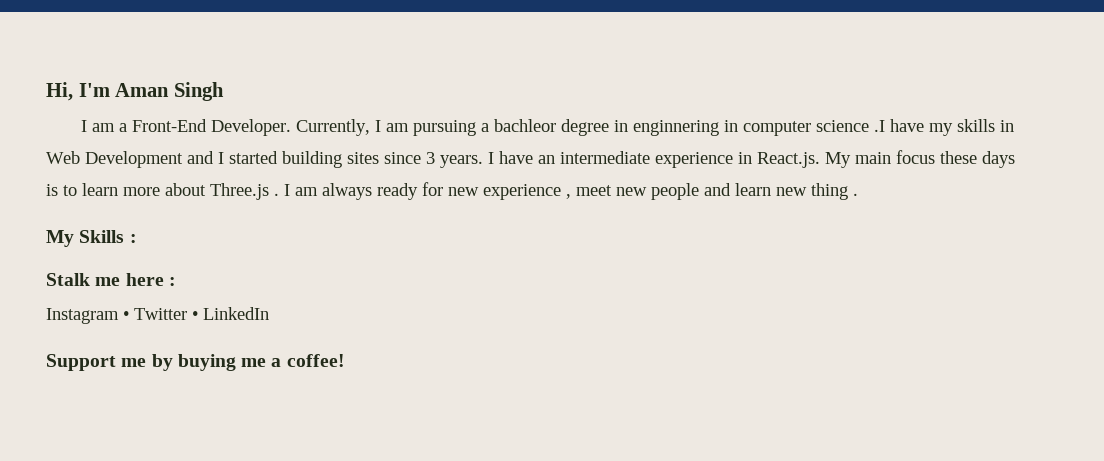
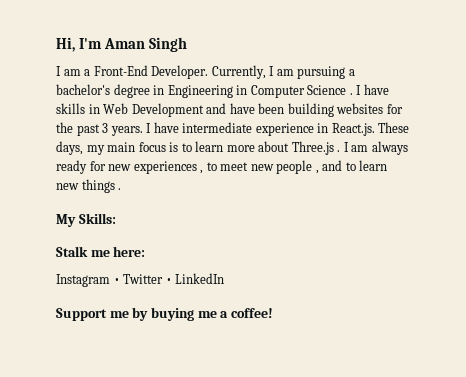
- Currently, I am pursuing a bachleor degree in enginnering in computer science .I have my skills in Web Development and I started building sites since 3 years.
+ Currently, I am pursuing a bachelor's degree in Engineering in Computer Science . I have skills in Web Development and have been building websites for the past 3 years.
- I have an intermediate experience in React.js. My main focus these days is to learn more about Three.js .
+ I have intermediate experience in React.js. These days, my main focus is to learn more about Three.js .
- I am always ready for new experience , meet new people and learn new thing .
+ I am always ready for new experiences , to meet new people , and to learn new things .
- My Skills :
+ My Skills:
- Stalk me here :
+ Stalk me here:

